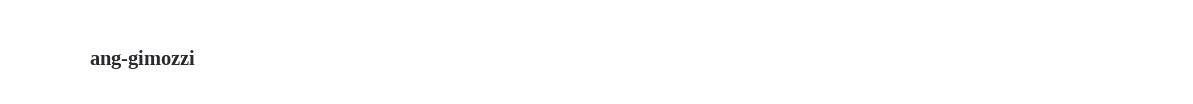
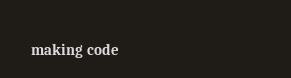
- ang-gimozzi
+ making code

